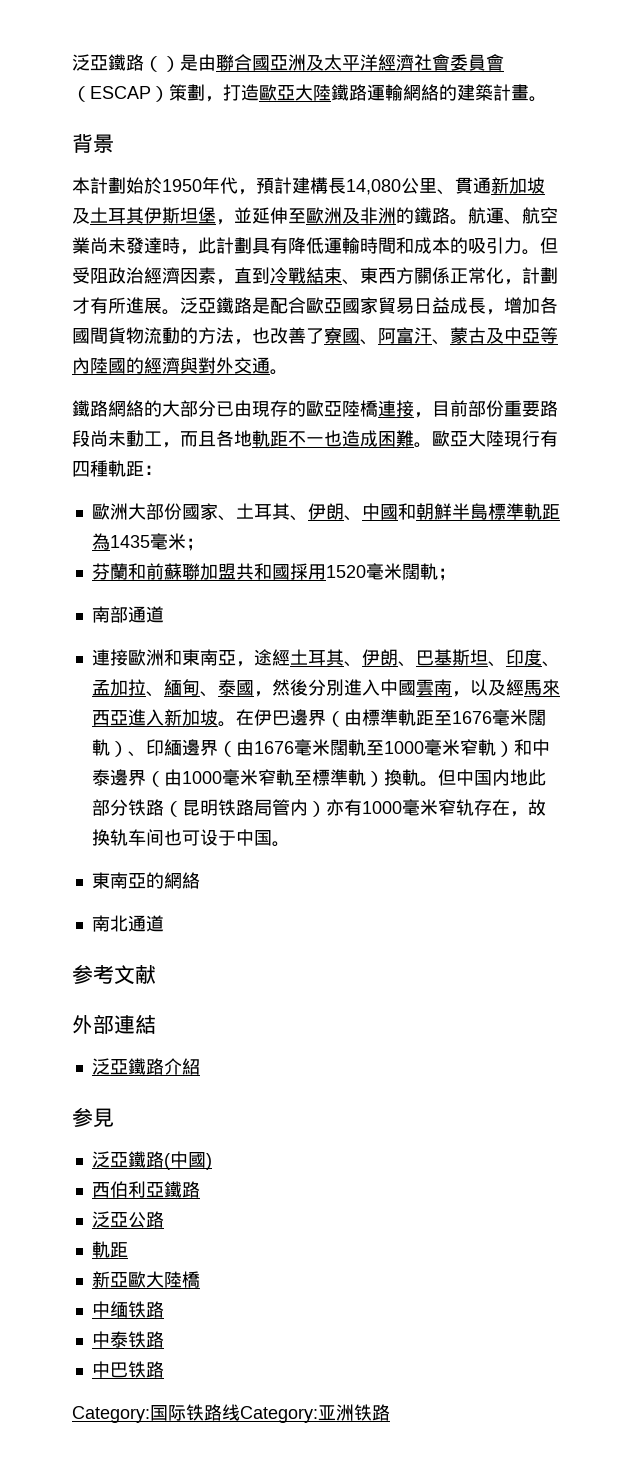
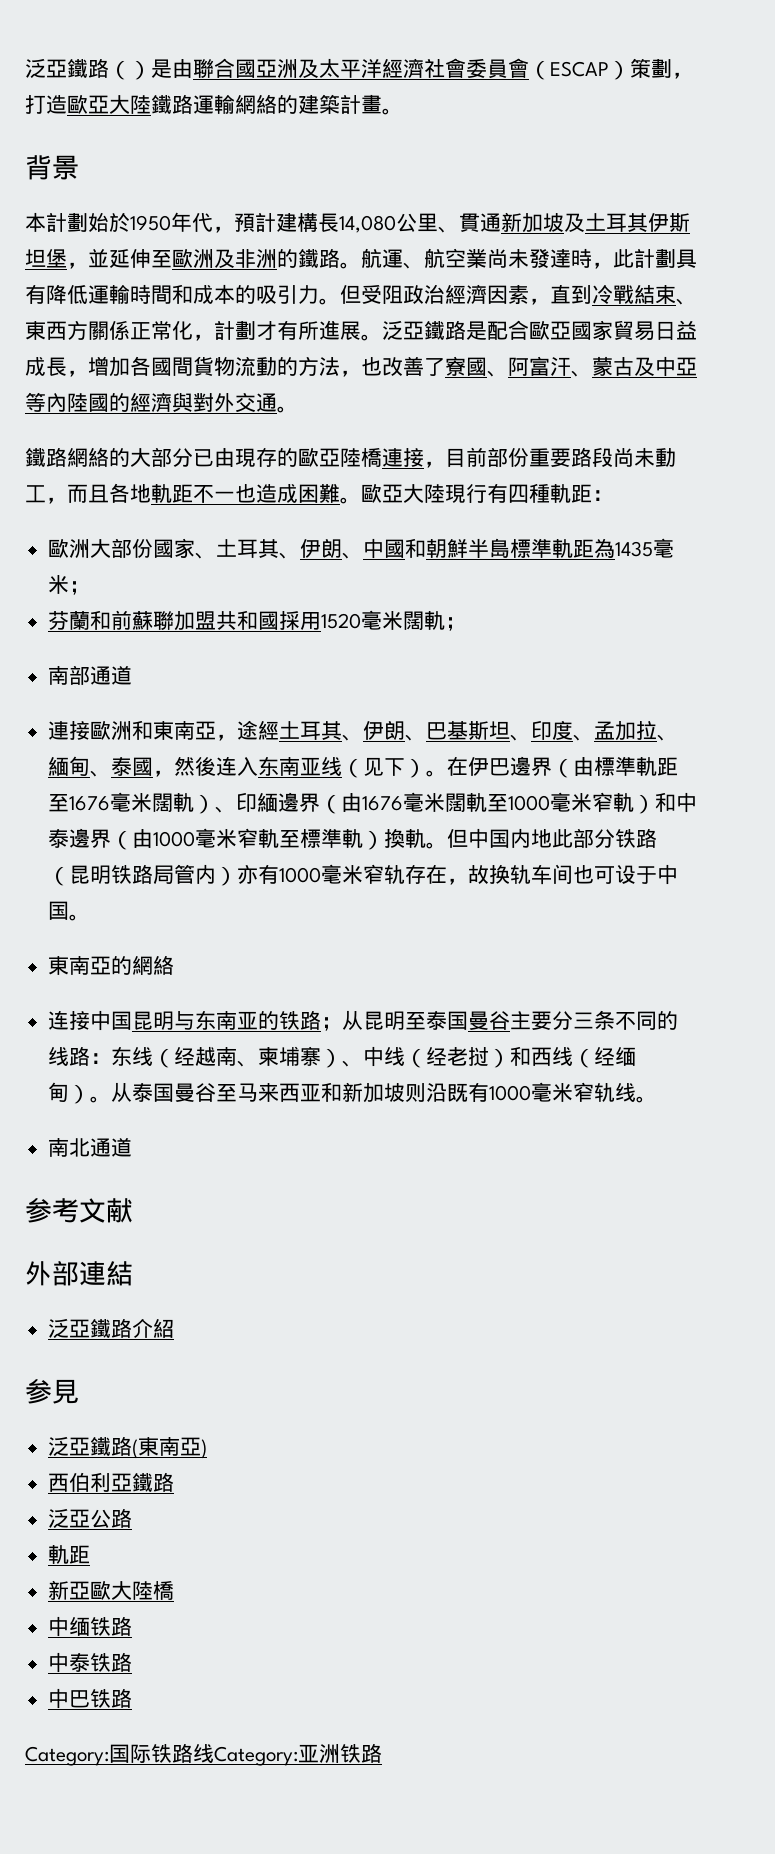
- 連接歐洲和東南亞，途經土耳其、伊朗、巴基斯坦、印度、孟加拉、緬甸、泰國，然後分別進入中國雲南，以及經馬來西亞進入新加坡。
+ 連接歐洲和東南亞，途經土耳其、伊朗、巴基斯坦、印度、孟加拉、緬甸、泰國，然後连入东南亚线（见下）。
+ 连接中国昆明与东南亚的铁路；从昆明至泰国曼谷主要分三条不同的线路：东线（经越南、柬埔寨）、中线（经老挝）和西线（经缅甸）。从泰国曼谷至马来西亚和新加坡则沿既有1000毫米窄轨线。
- 泛亞鐵路(中國)
+ 泛亞鐵路(東南亞)

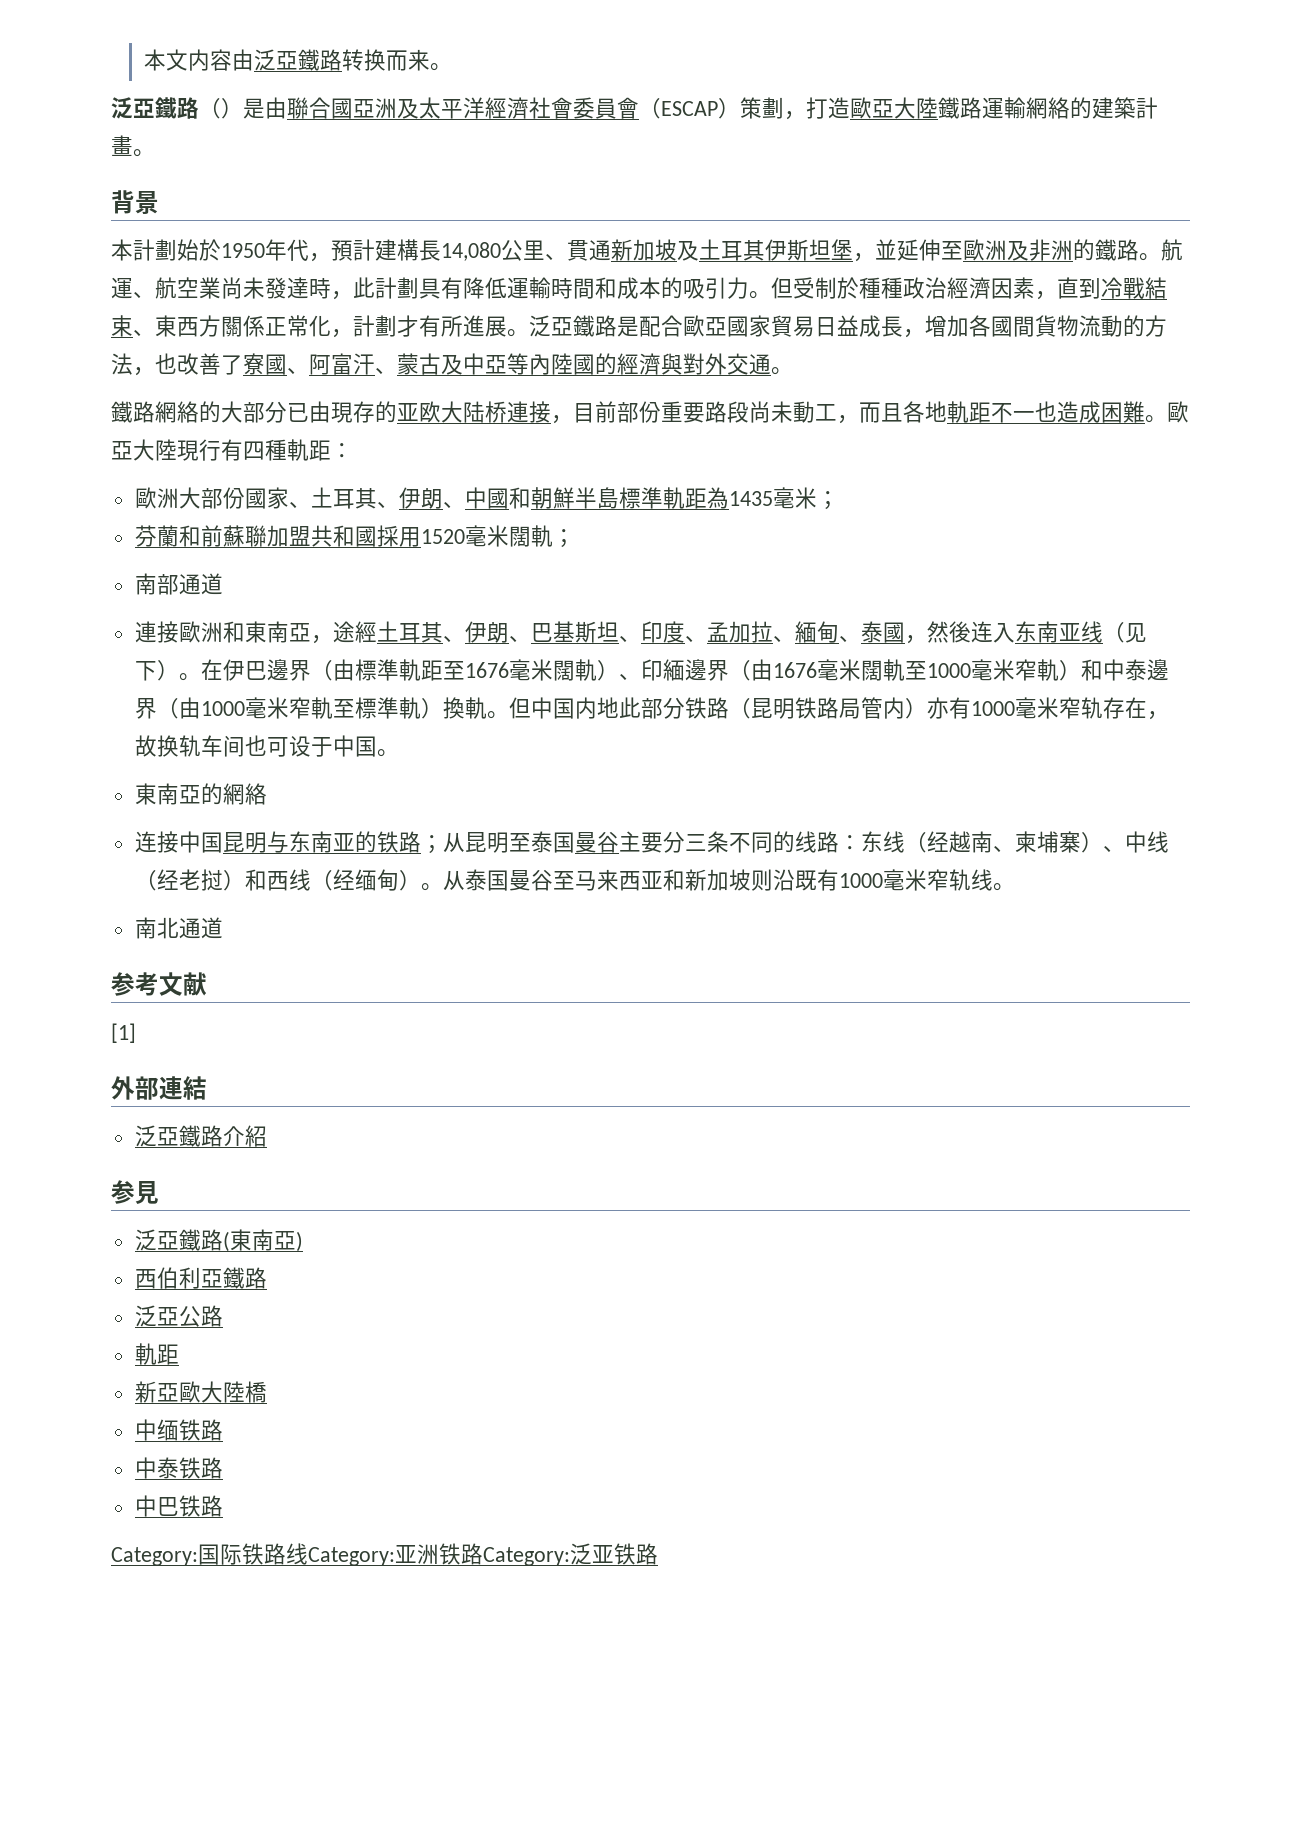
+ 本文内容由泛亞鐵路转换而来。
- 但受阻政治經濟因素，直到冷戰結束、東西方關係正常化，計劃才有所進展。
+ 但受制於種種政治經濟因素，直到冷戰結束、東西方關係正常化，計劃才有所進展。
- 鐵路網絡的大部分已由現存的歐亞陸橋連接，目前部份重要路段尚未動工，而且各地軌距不一也造成困難。
+ 鐵路網絡的大部分已由現存的亚欧大陆桥連接，目前部份重要路段尚未動工，而且各地軌距不一也造成困難。
+ [1]
- Category:国际铁路线Category:亚洲铁路
+ Category:国际铁路线Category:亚洲铁路Category:泛亚铁路

